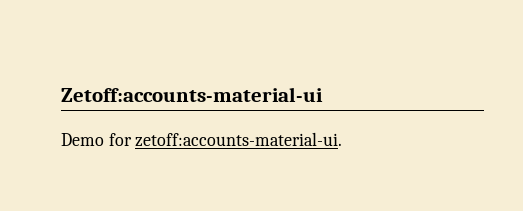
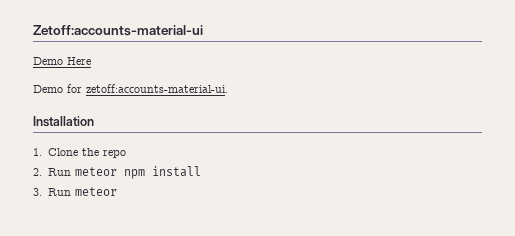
+ Demo Here
+ Installation
+ 1. Clone the repo
+ 2. Run meteor npm install
+ 3. Run meteor

